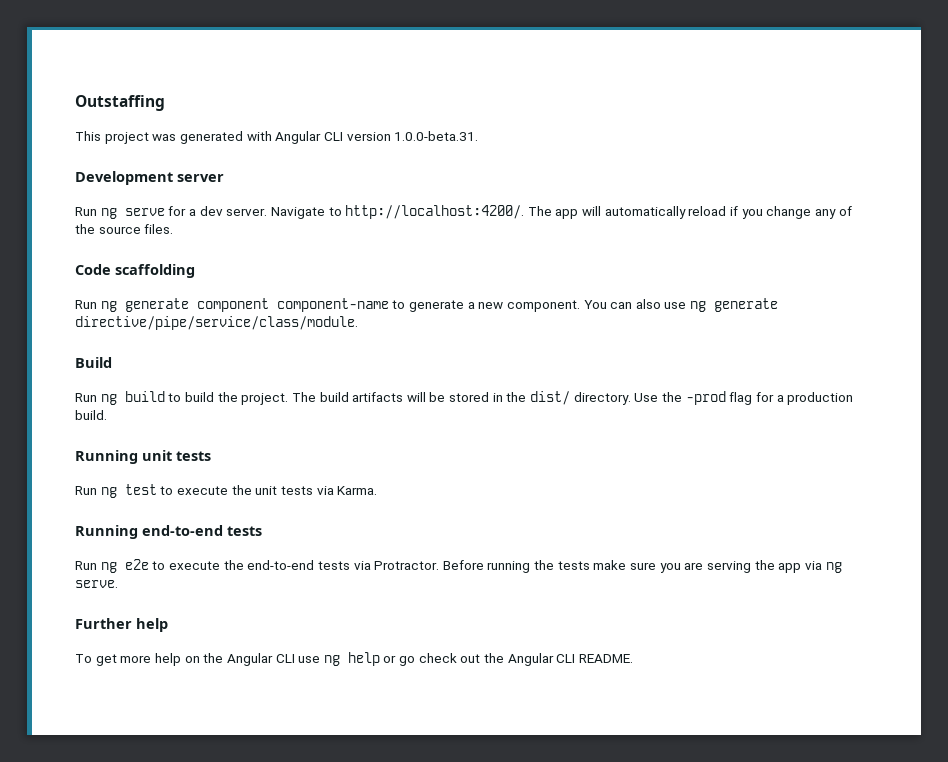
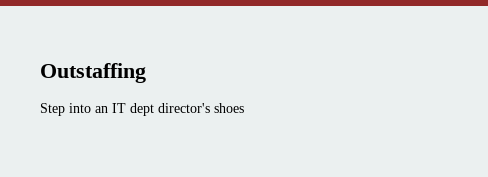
- This project was generated with Angular CLI version 1.0.0-beta.31.
- Development server
- Run ng serve for a dev server. Navigate to http://localhost:4200/. The app will automatically reload if you change any of the source files.
- Code scaffolding
- Run ng generate component component-name to generate a new component. You can also use ng generate directive/pipe/service/class/module.
- Build
- Run ng build to build the project. The build artifacts will be stored in the dist/ directory. Use the -prod flag for a production build.
- Running unit tests
- Run ng test to execute the unit tests via Karma.
- Running end-to-end tests
- Run ng e2e to execute the end-to-end tests via Protractor. Before running the tests make sure you are serving the app via ng serve.
- Further help
- To get more help on the Angular CLI use ng help or go check out the Angular CLI README.
+ Step into an IT dept director's shoes

